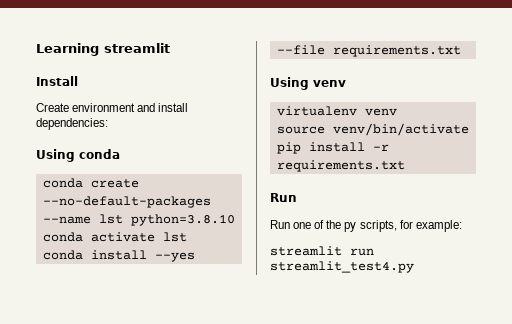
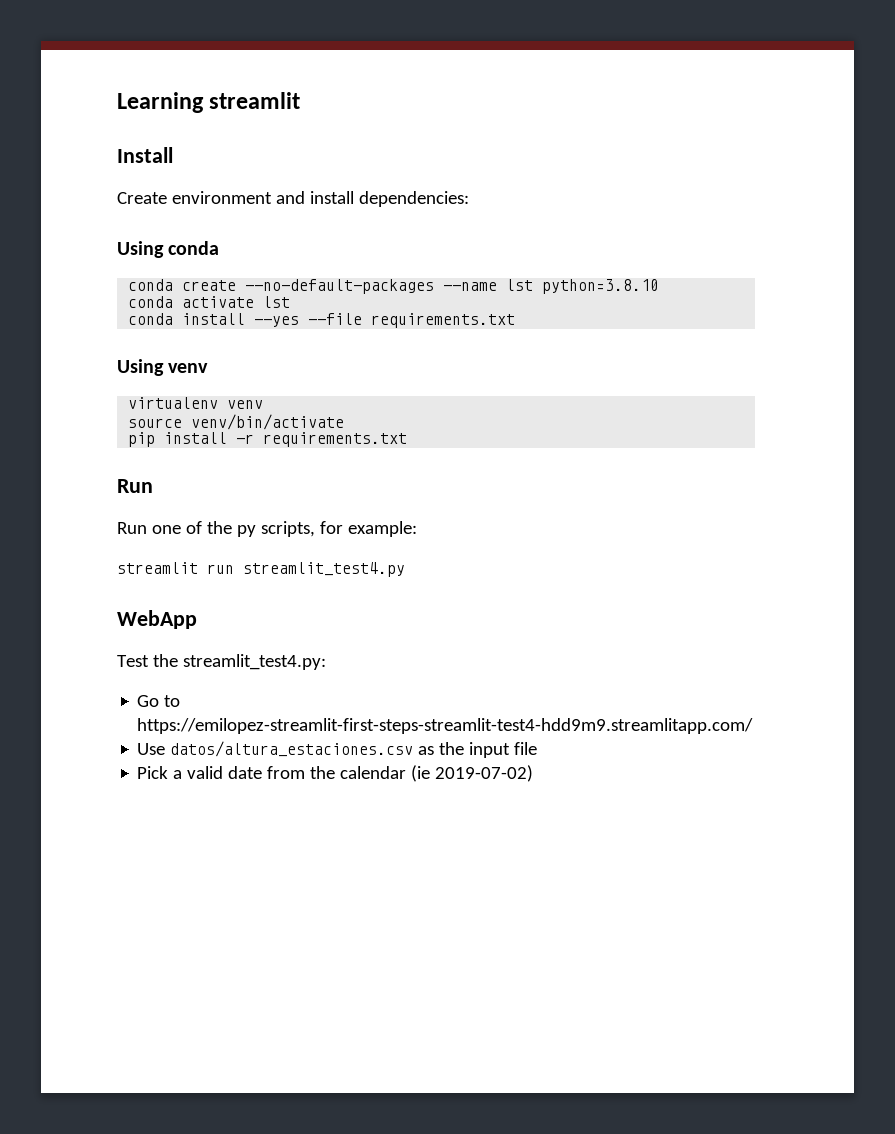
+ WebApp
+ Test the streamlit_test4.py:
+ Go to https://emilopez-streamlit-first-steps-streamlit-test4-hdd9m9.streamlitapp.com/
+ Use datos/altura_estaciones.csv as the input file
+ Pick a valid date from the calendar (ie 2019-07-02)

